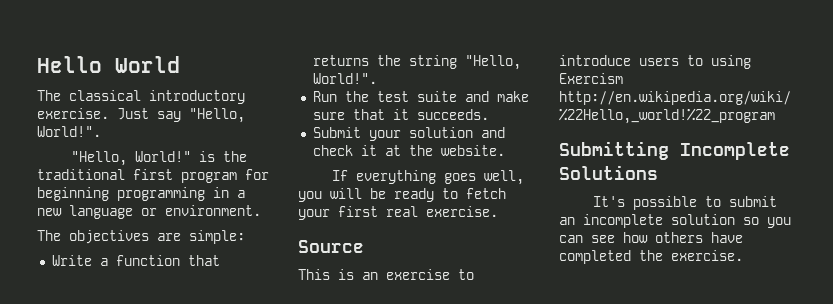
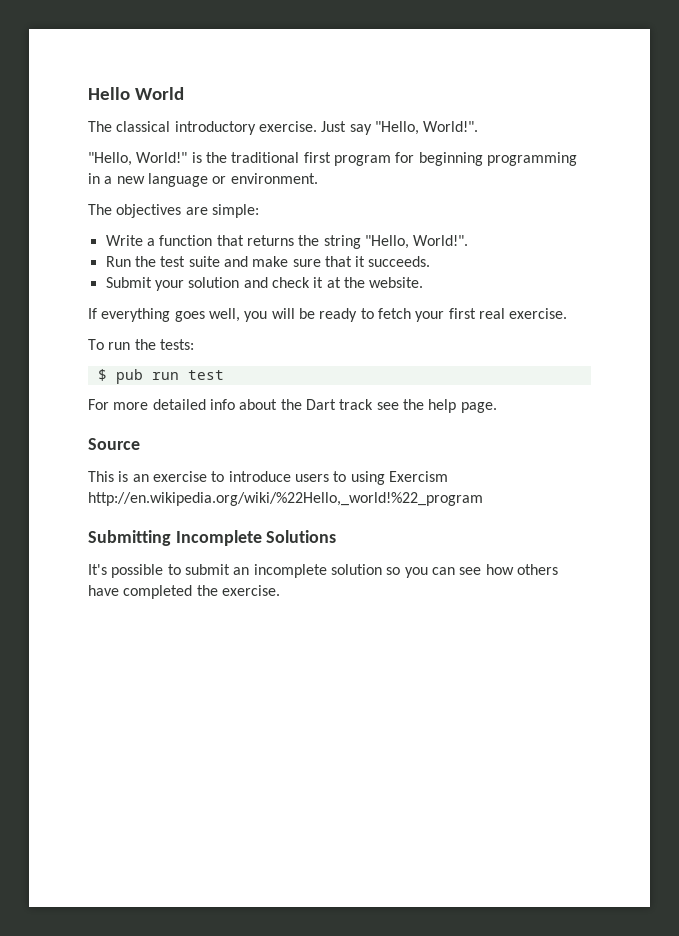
+ To run the tests:
+ $ pub run test
+ For more detailed info about the Dart track see the help page.

